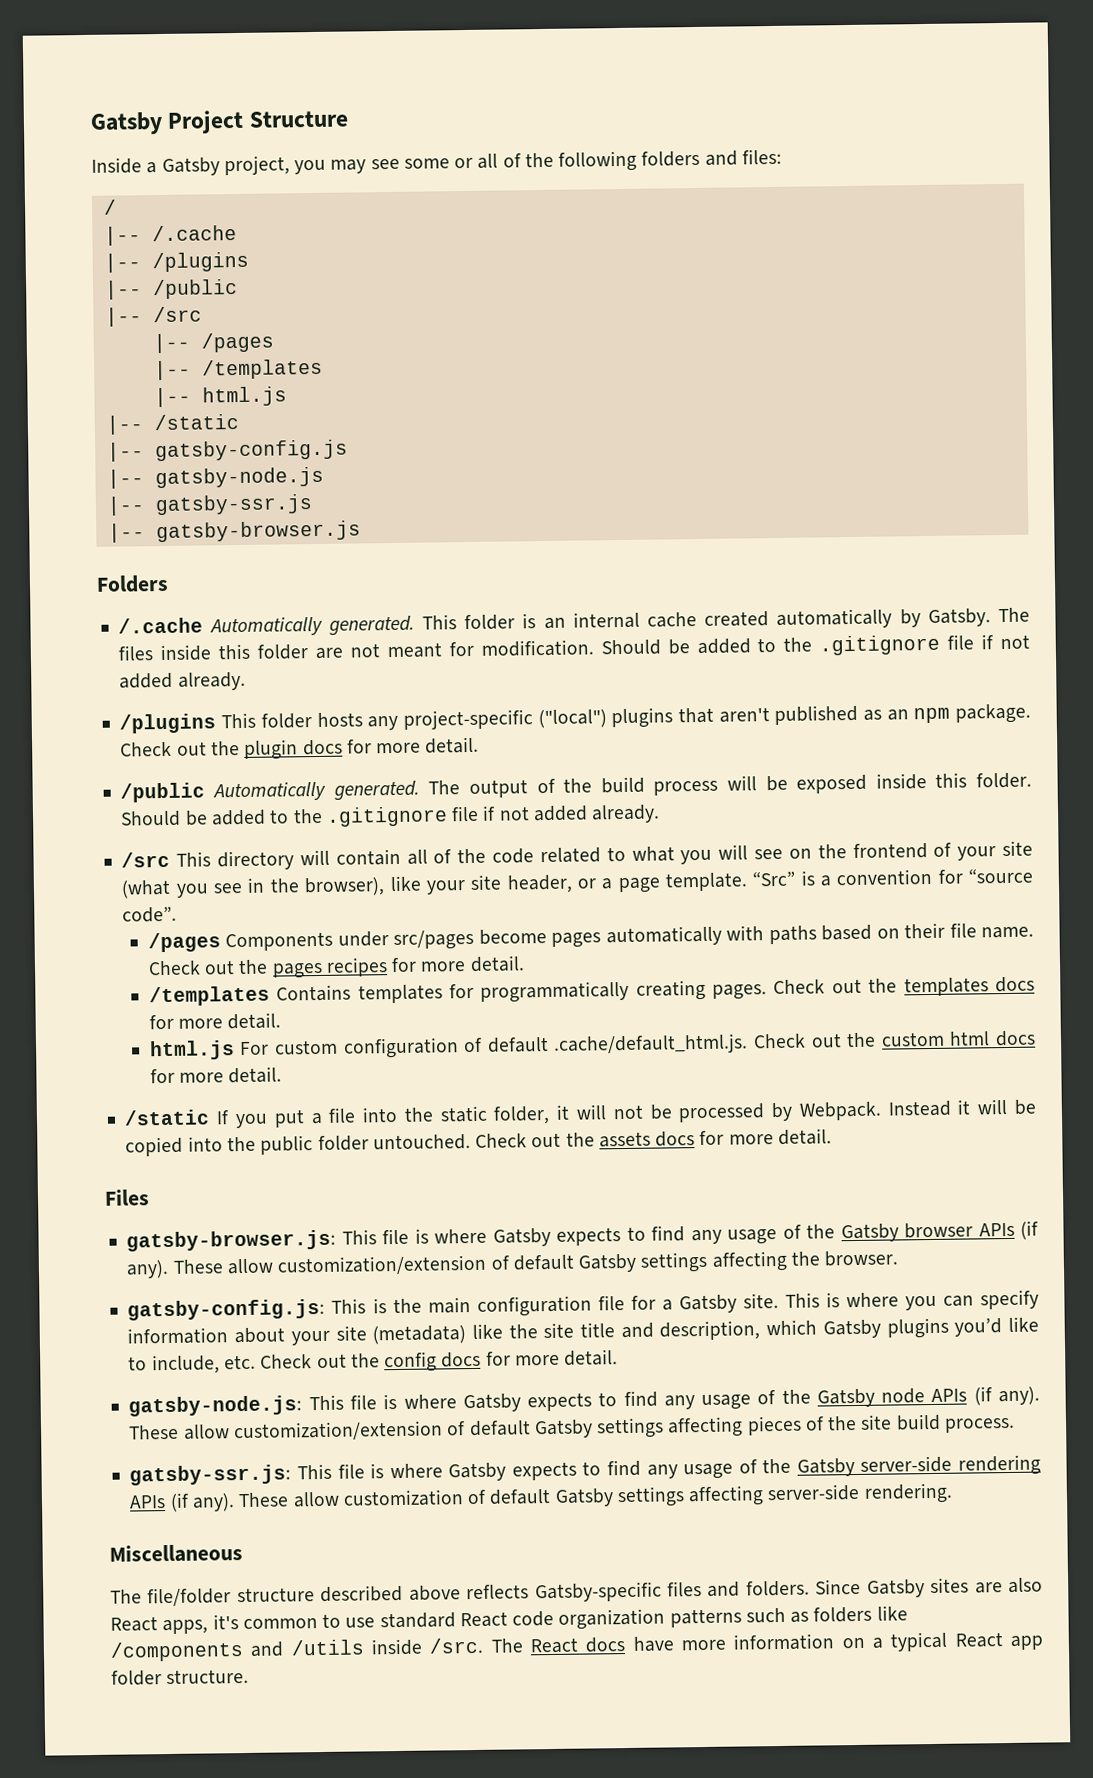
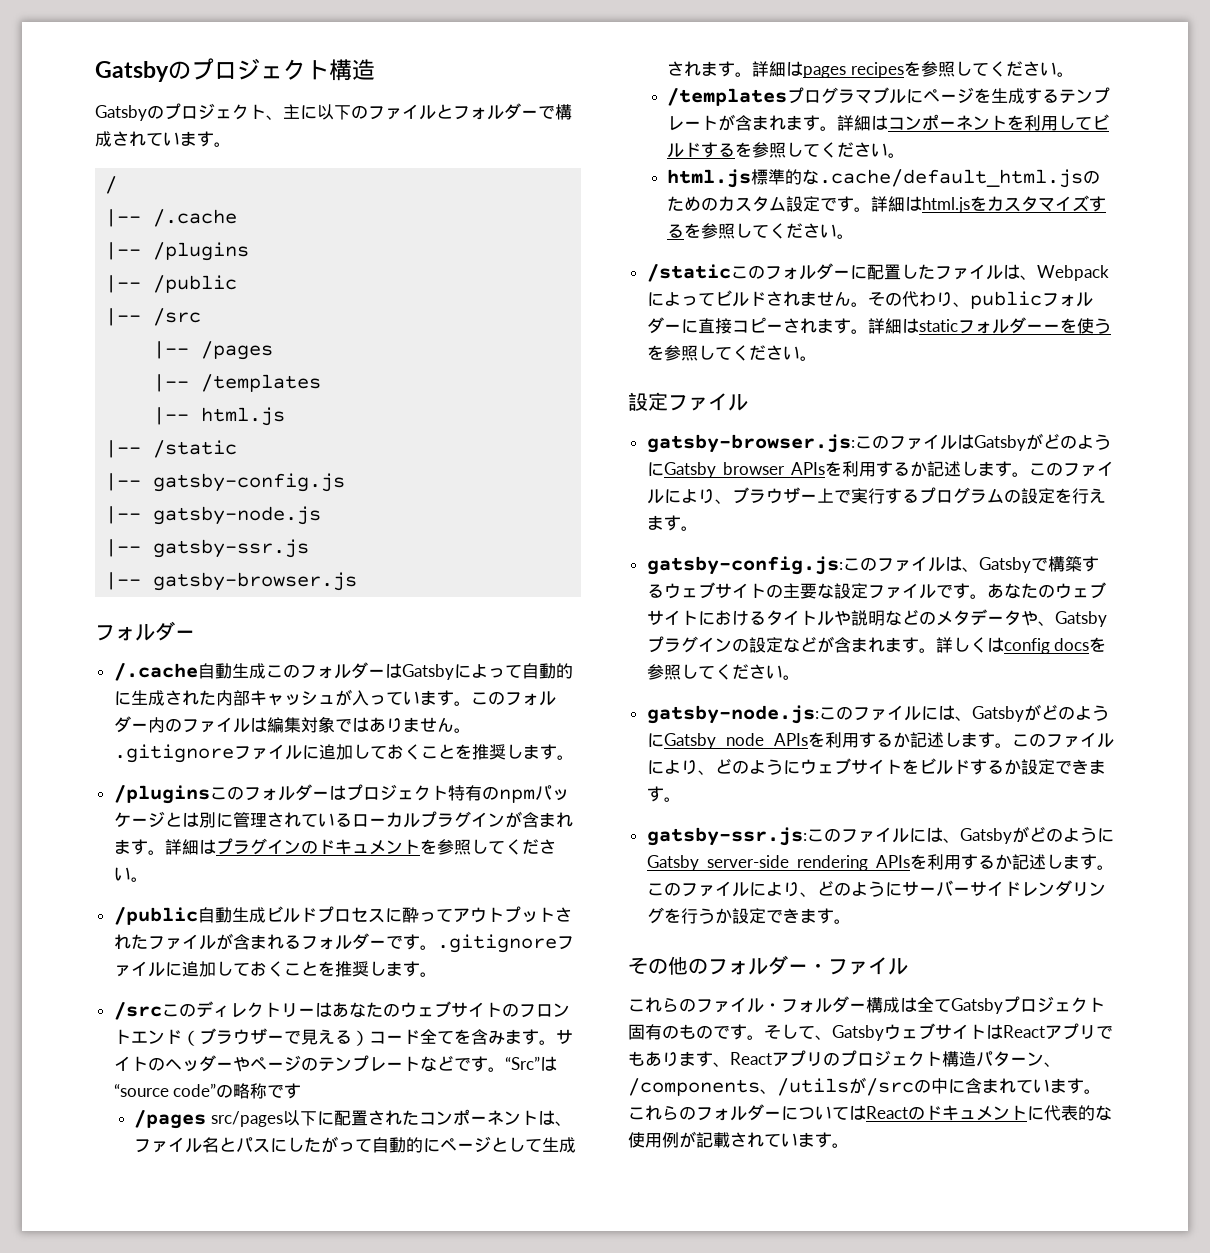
- Gatsby Project Structure
- Inside a Gatsby project, you may see some or all of the following folders and files:
+ Gatsbyのプロジェクト構造
+ Gatsbyのプロジェクト、主に以下のファイルとフォルダーで構成されています。
  |-- gatsby-browser.js
- Folders
- /.cache Automatically generated. This folder is an internal cache created automatically by Gatsby. The files inside this folder are not meant for modification. Should be added to the .gitignore file if not added already.
- /plugins This folder hosts any project-specific ("local") plugins that aren't published as an npm package. Check out the plugin docs for more detail.
- /public Automatically generated. The output of the build process will be exposed inside this folder. Should be added to the .gitignore file if not added already.
- /src This directory will contain all of the code related to what you will see on the frontend of your site (what you see in the browser), like your site header, or a page template. “Src” is a convention for “source code”.
- /pages Components under src/pages become pages automatically with paths based on their file name. Check out the pages recipes for more detail.
- /templates Contains templates for programmatically creating pages. Check out the templates docs for more detail.
- html.js For custom configuration of default .cache/default_html.js. Check out the custom html docs for more detail.
- /static If you put a file into the static folder, it will not be processed by Webpack. Instead it will be copied into the public folder untouched. Check out the assets docs for more detail.
- Files
- gatsby-browser.js: This file is where Gatsby expects to find any usage of the Gatsby browser APIs (if any). These allow customization/extension of default Gatsby settings affecting the browser.
- gatsby-config.js: This is the main configuration file for a Gatsby site. This is where you can specify information about your site (metadata) like the site title and description, which Gatsby plugins you’d like to include, etc. Check out the config docs for more detail.
- gatsby-node.js: This file is where Gatsby expects to find any usage of the Gatsby node APIs (if any). These allow customization/extension of default Gatsby settings affecting pieces of the site build process.
- gatsby-ssr.js: This file is where Gatsby expects to find any usage of the Gatsby server-side rendering APIs (if any). These allow customization of default Gatsby settings affecting server-side rendering.
- Miscellaneous
- The file/folder structure described above reflects Gatsby-specific files and folders. Since Gatsby sites are also React apps, it's common to use standard React code organization patterns such as folders like /components and /utils inside /src. The React docs have more information on a typical React app folder structure.
+ フォルダー
+ /.cache自動生成このフォルダーはGatsbyによって自動的に生成された内部キャッシュが入っています。このフォルダー内のファイルは編集対象ではありません。.gitignoreファイルに追加しておくことを推奨します。
+ /pluginsこのフォルダーはプロジェクト特有のnpmパッケージとは別に管理されているローカルプラグインが含まれます。詳細はプラグインのドキュメントを参照してください。
+ /public自動生成ビルドプロセスに酔ってアウトプットされたファイルが含まれるフォルダーです。.gitignoreファイルに追加しておくことを推奨します。
+ /srcこのディレクトリーはあなたのウェブサイトのフロントエンド（ブラウザーで見える）コード全てを含みます。サイトのヘッダーやページのテンプレートなどです。“Src”は“source code”の略称です
+ /pages src/pages以下に配置されたコンポーネントは、ファイル名とパスにしたがって自動的にページとして生成されます。詳細はpages recipesを参照してください。
+ /templatesプログラマブルにページを生成するテンプレートが含まれます。詳細はコンポーネントを利用してビルドするを参照してください。
+ html.js標準的な.cache/default_html.jsのためのカスタム設定です。詳細はhtml.jsをカスタマイズするを参照してください。
+ /staticこのフォルダーに配置したファイルは、Webpackによってビルドされません。その代わり、publicフォルダーに直接コピーされます。詳細はstaticフォルダーーを使うを参照してください。
+ 設定ファイル
+ gatsby-browser.js:このファイルはGatsbyがどのようにGatsby browser APIsを利用するか記述します。このファイルにより、ブラウザー上で実行するプログラムの設定を行えます。
+ gatsby-config.js:このファイルは、Gatsbyで構築するウェブサイトの主要な設定ファイルです。あなたのウェブサイトにおけるタイトルや説明などのメタデータや、Gatsbyプラグインの設定などが含まれます。詳しくはconfig docsを参照してください。
+ gatsby-node.js:このファイルには、GatsbyがどのようにGatsby node APIsを利用するか記述します。このファイルにより、どのようにウェブサイトをビルドするか設定できます。
+ gatsby-ssr.js:このファイルには、GatsbyがどのようにGatsby server-side rendering APIsを利用するか記述します。このファイルにより、どのようにサーバーサイドレンダリングを行うか設定できます。
+ その他のフォルダー・ファイル
+ これらのファイル・フォルダー構成は全てGatsbyプロジェクト固有のものです。そして、GatsbyウェブサイトはReactアプリでもあります、Reactアプリのプロジェクト構造パターン、/components、/utilsが/srcの中に含まれています。これらのフォルダーについてはReactのドキュメントに代表的な使用例が記載されています。

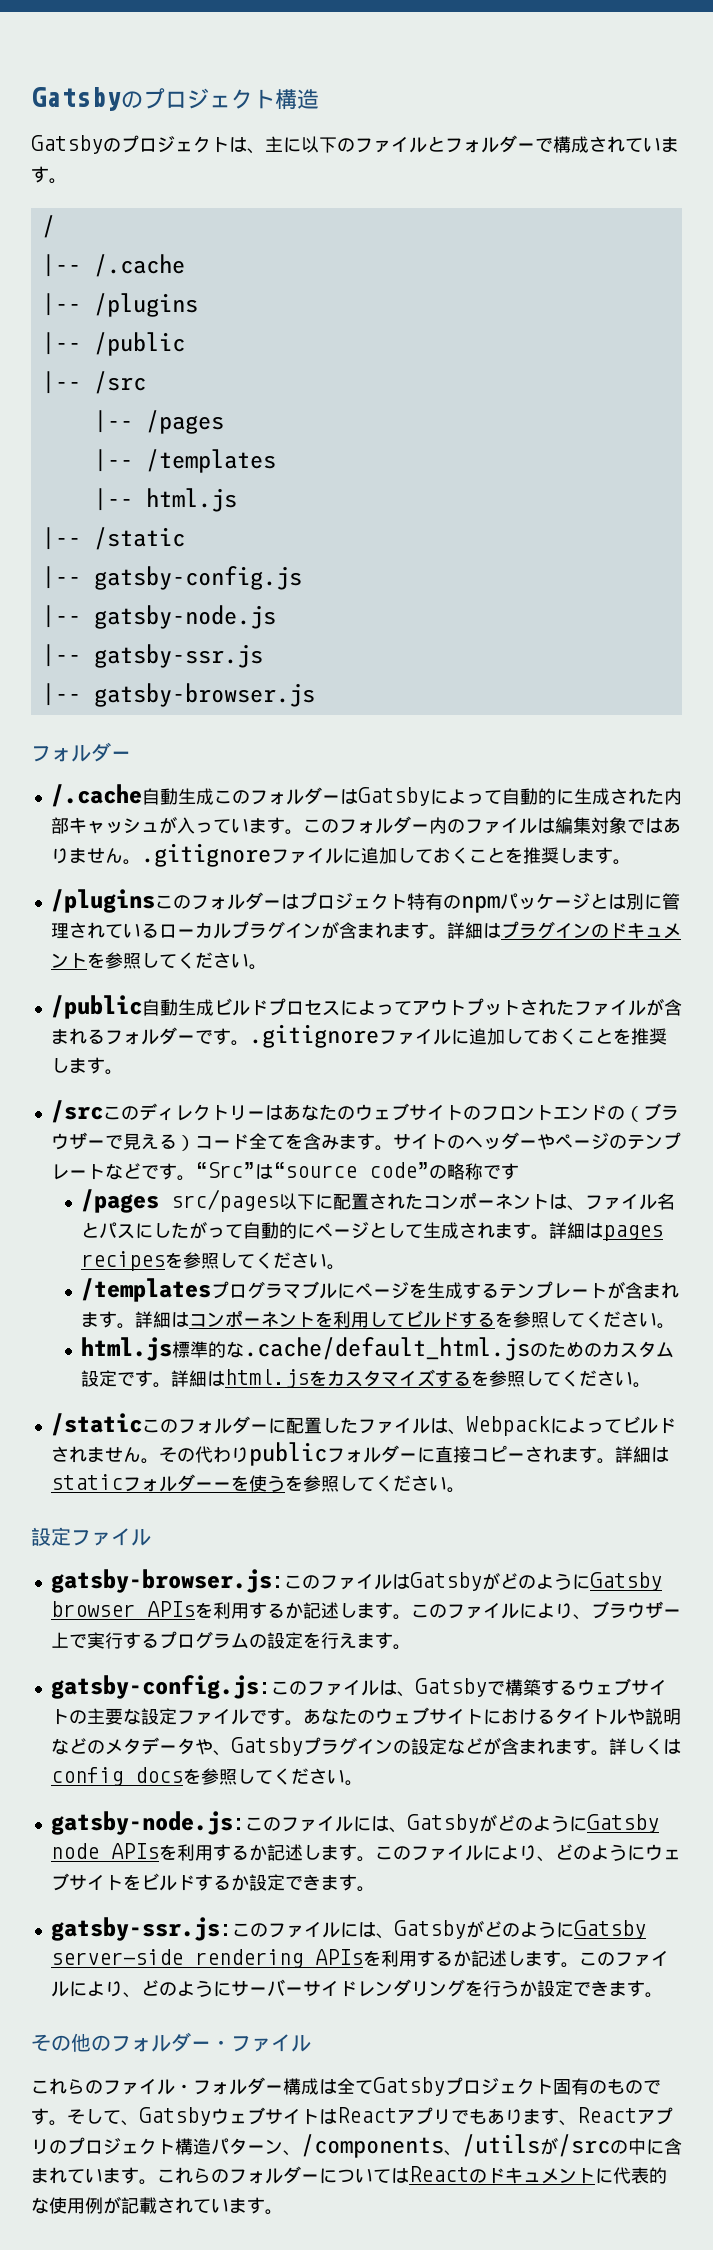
- Gatsbyのプロジェクト、主に以下のファイルとフォルダーで構成されています。
+ Gatsbyのプロジェクトは、主に以下のファイルとフォルダーで構成されています。
- /public自動生成ビルドプロセスに酔ってアウトプットされたファイルが含まれるフォルダーです。.gitignoreファイルに追加しておくことを推奨します。
+ /public自動生成ビルドプロセスによってアウトプットされたファイルが含まれるフォルダーです。.gitignoreファイルに追加しておくことを推奨します。
- /srcこのディレクトリーはあなたのウェブサイトのフロントエンド（ブラウザーで見える）コード全てを含みます。
+ /srcこのディレクトリーはあなたのウェブサイトのフロントエンドの（ブラウザーで見える）コード全てを含みます。
- その代わり、publicフォルダーに直接コピーされます。
+ その代わりpublicフォルダーに直接コピーされます。

